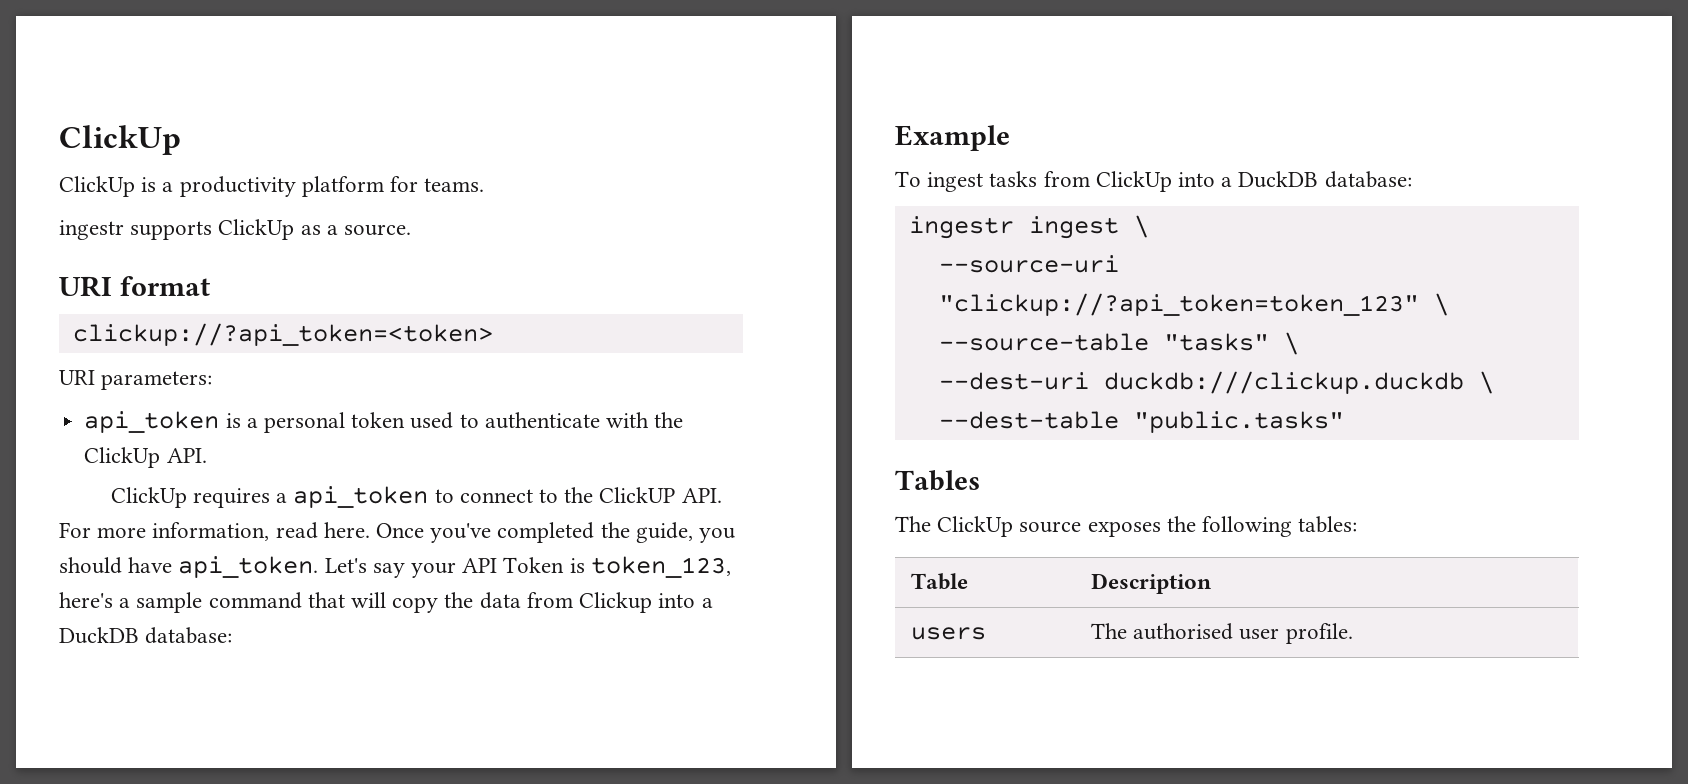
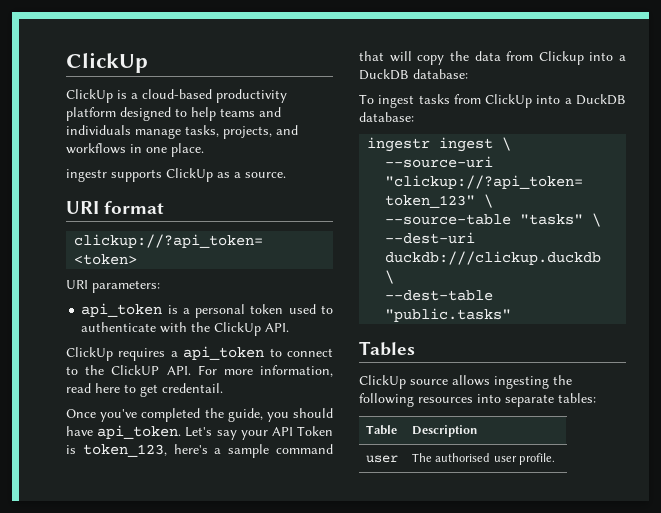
- ClickUp is a productivity platform for teams.
+ ClickUp is a cloud-based productivity platform designed to help teams and individuals manage tasks, projects, and workflows in one place.
- ClickUp requires a api_token to connect to the ClickUP API. For more information, read here. Once you've completed the guide, you should have api_token.
+ ClickUp requires a api_token to connect to the ClickUP API. For more information, read here to get credentail.
+ Once you've completed the guide, you should have api_token.
- Example
- The ClickUp source exposes the following tables:
+ ClickUp source allows ingesting the following resources into separate tables:
- users | The authorised user profile.
+ user | The authorised user profile.

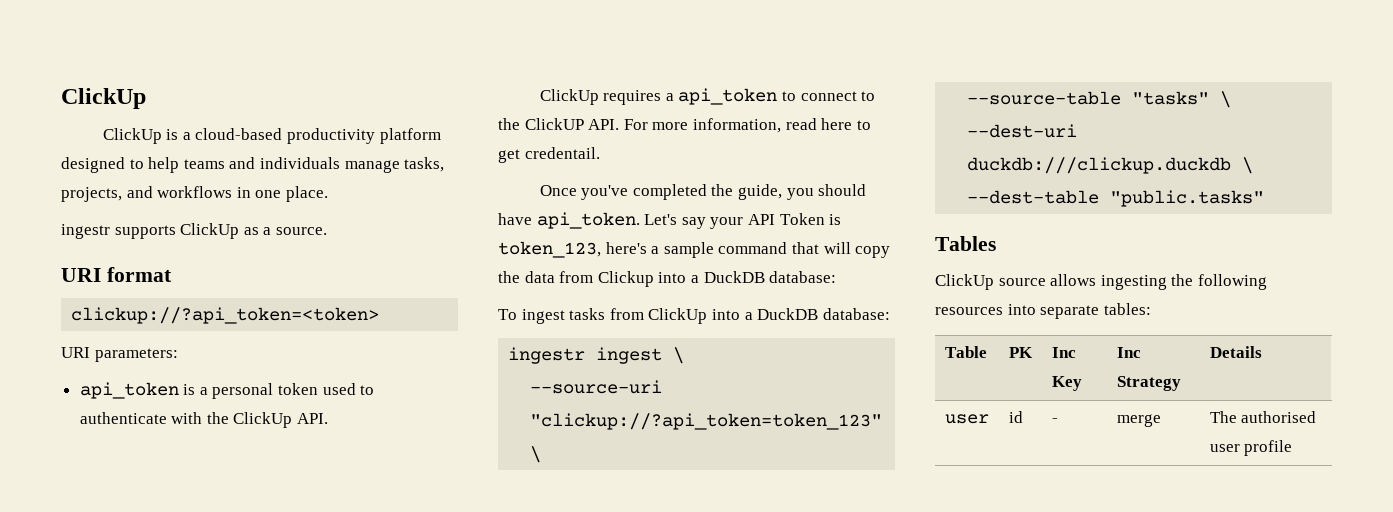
- Table | Description
- user | The authorised user profile.
+ Table | PK | Inc Key | Inc Strategy | Details
+ user | id | - | merge | The authorised user profile

